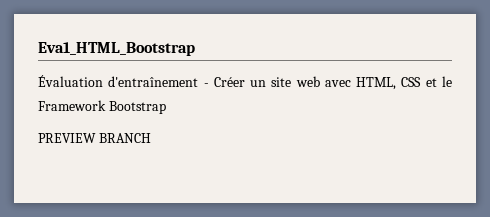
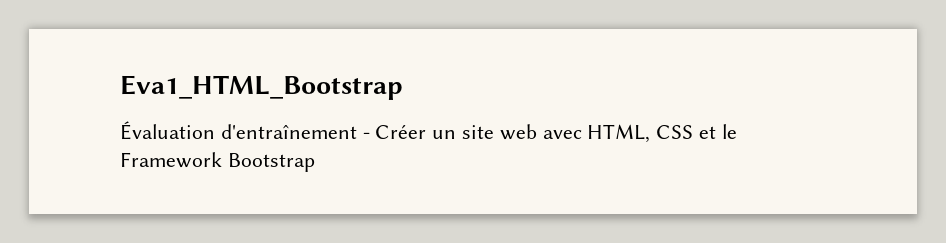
- PREVIEW BRANCH

